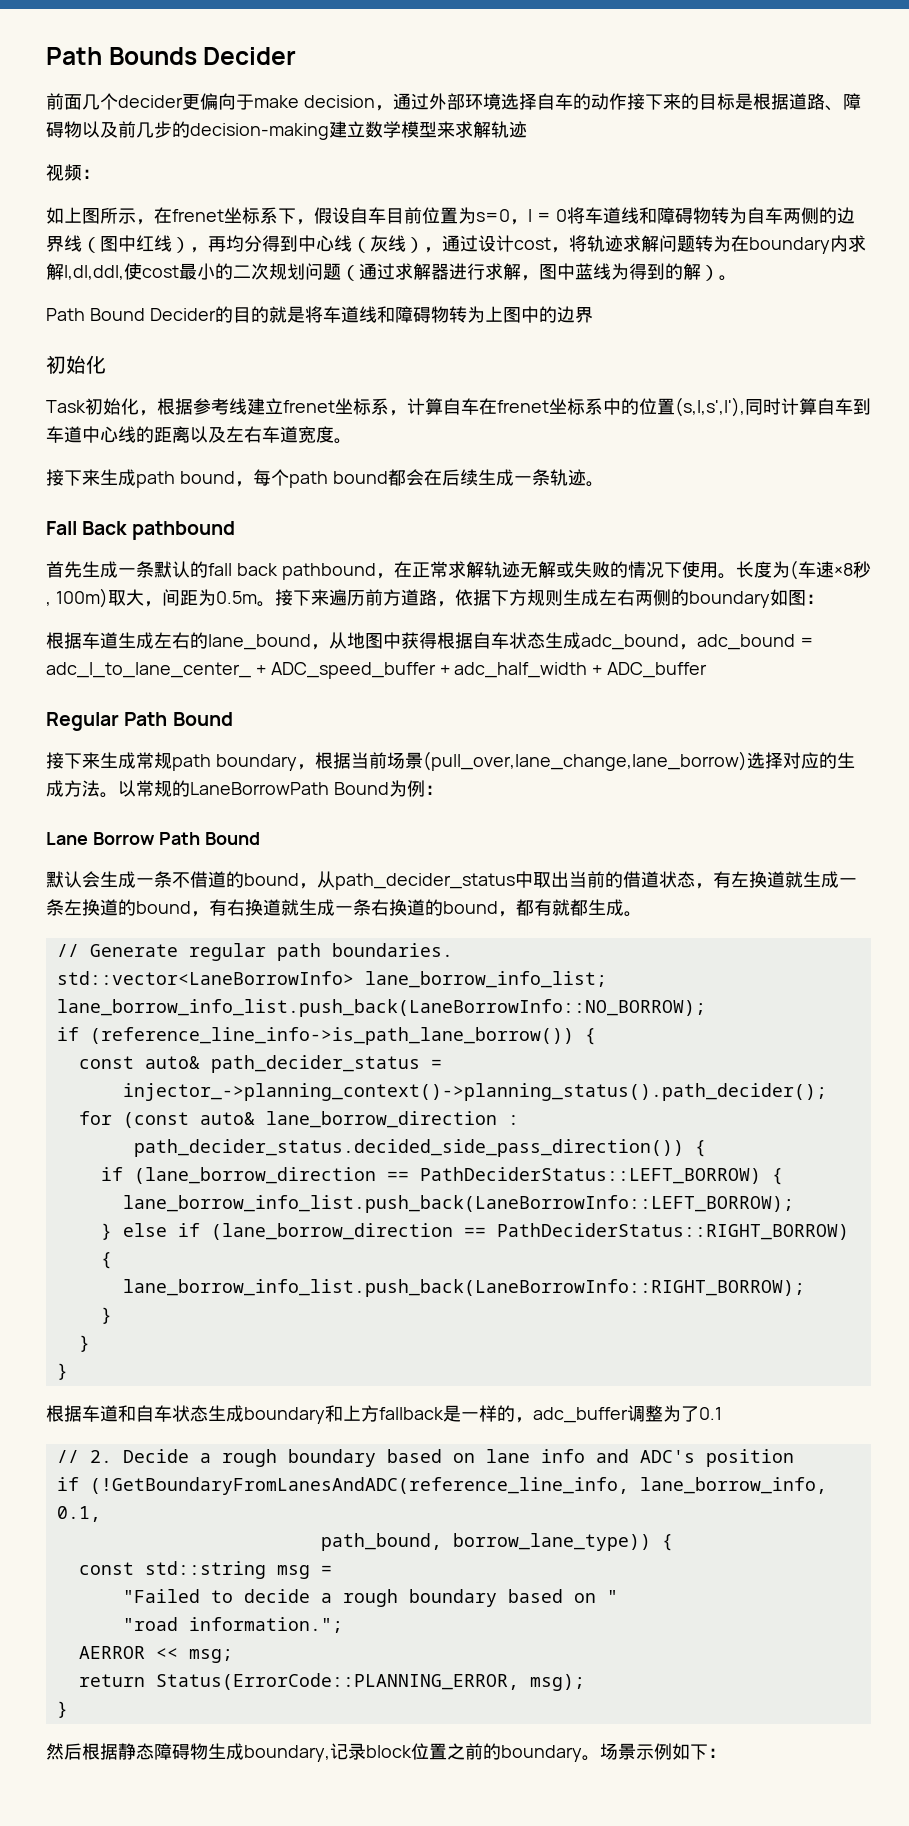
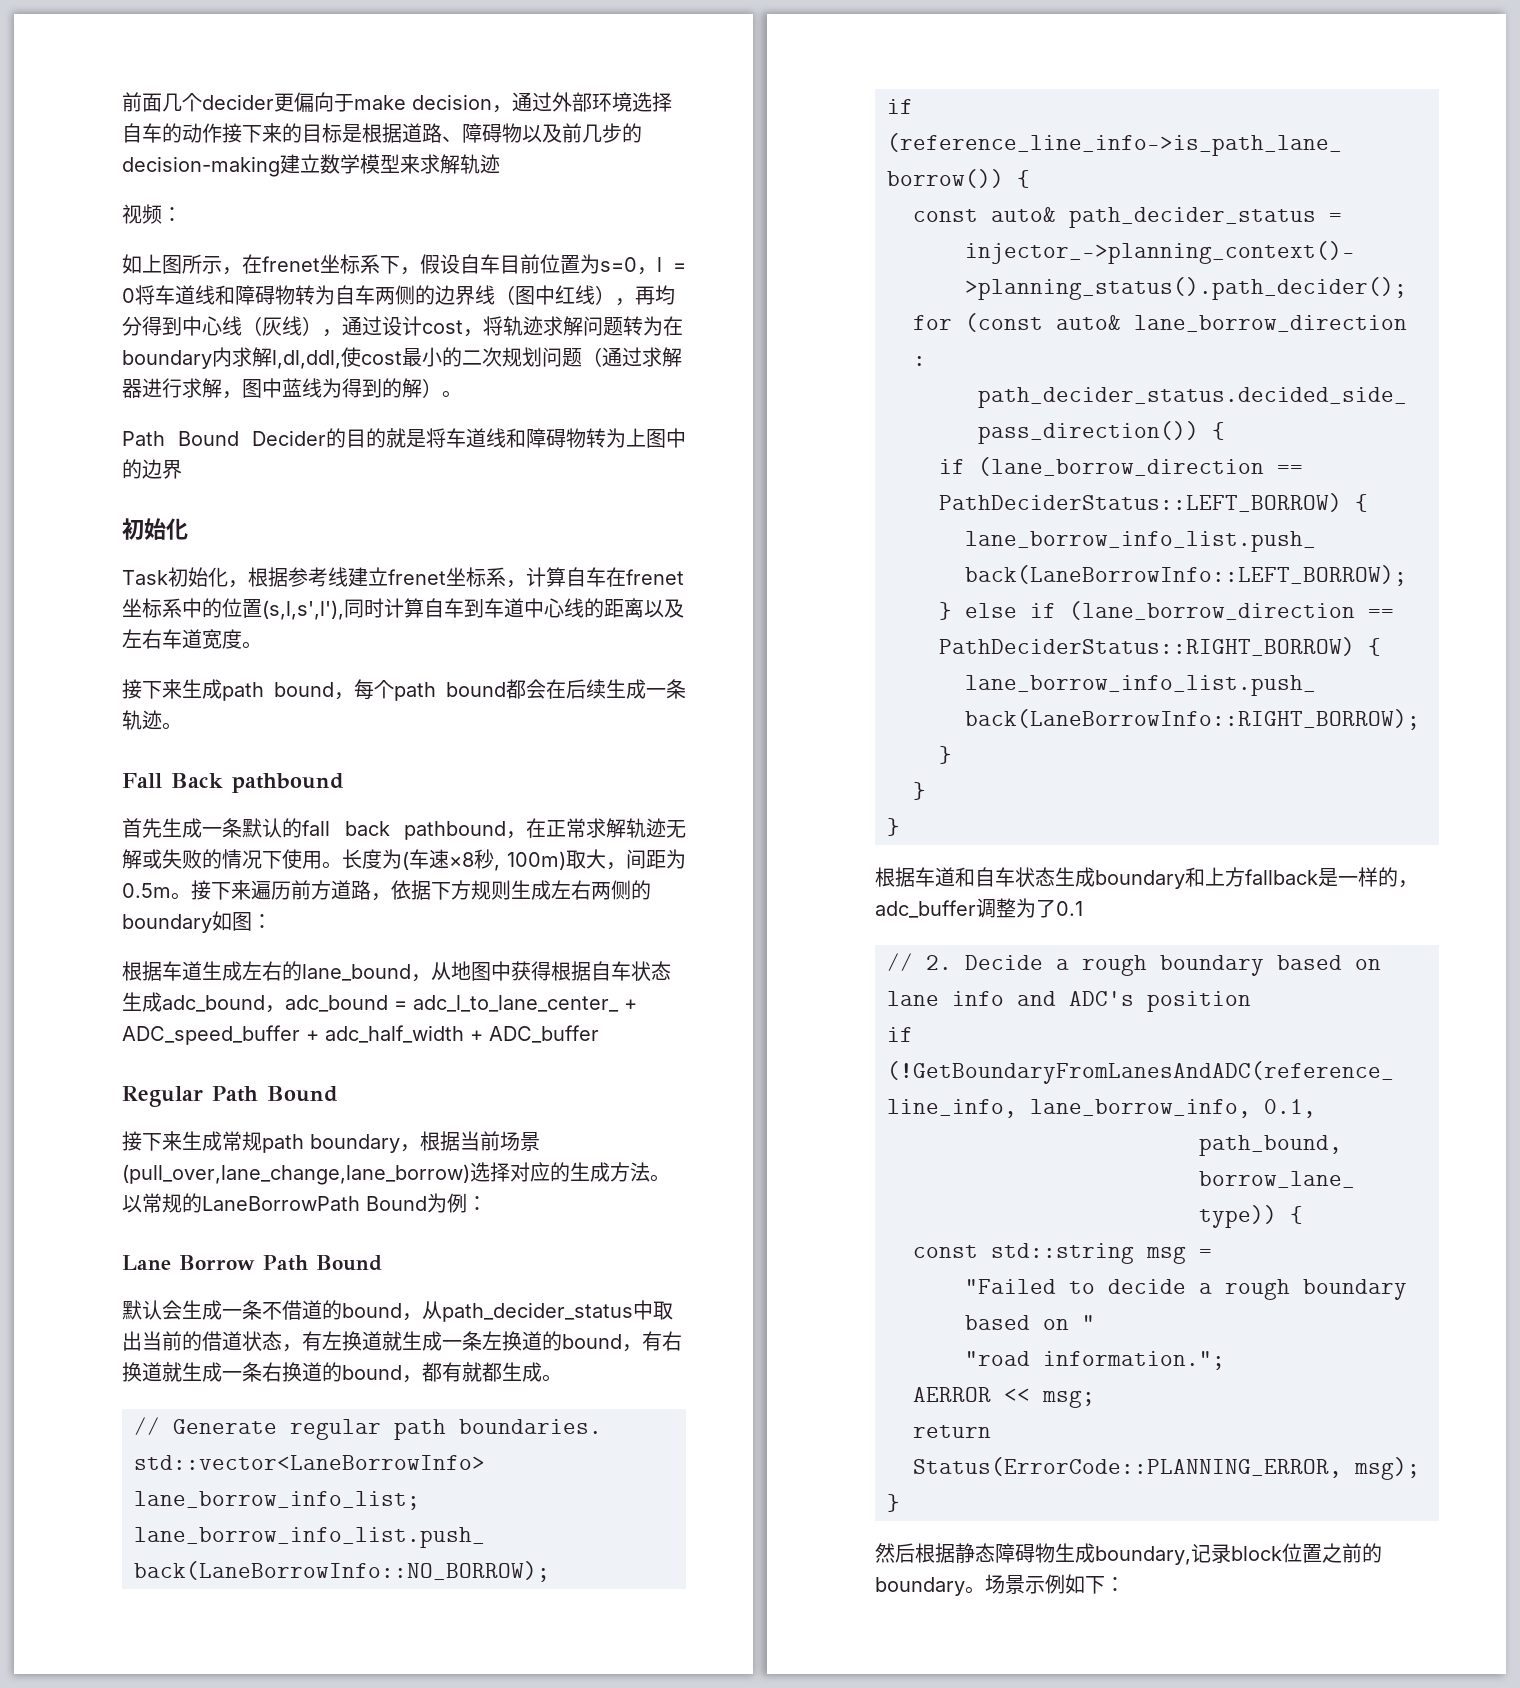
- Path Bounds Decider

